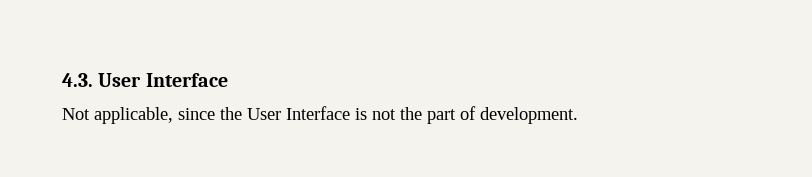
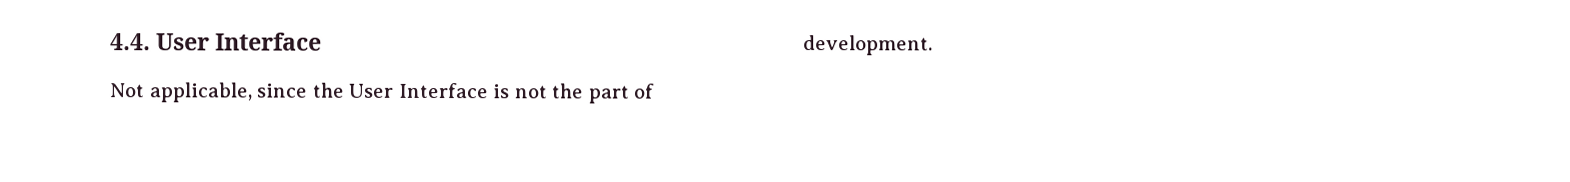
- 4.3. User Interface
+ 4.4. User Interface

